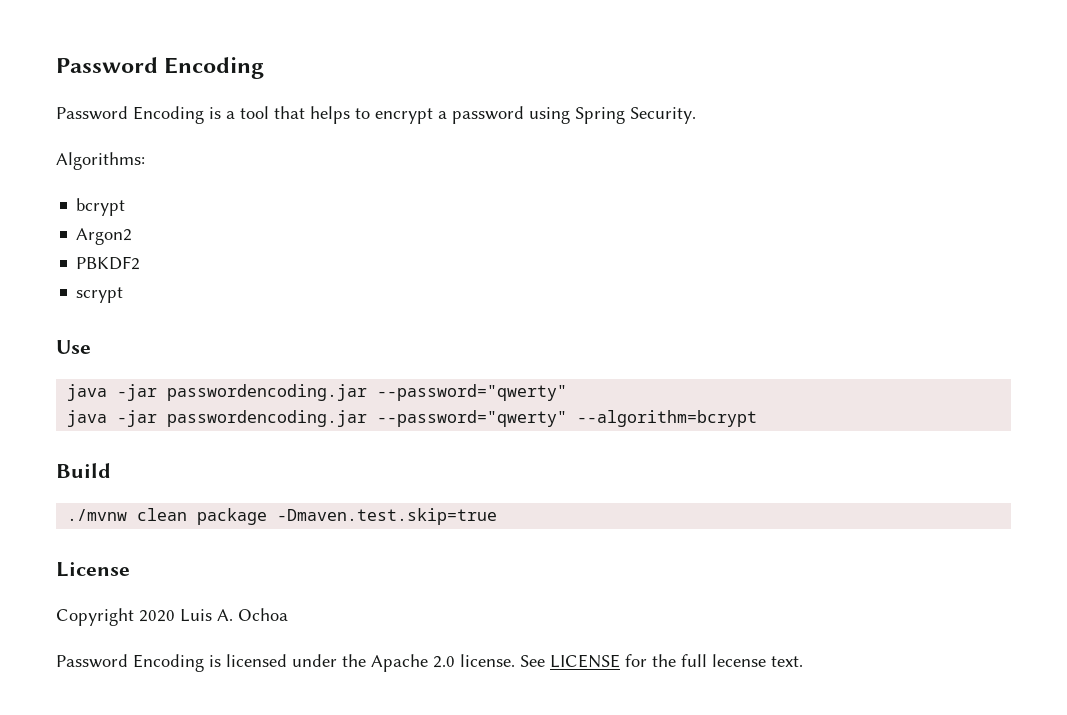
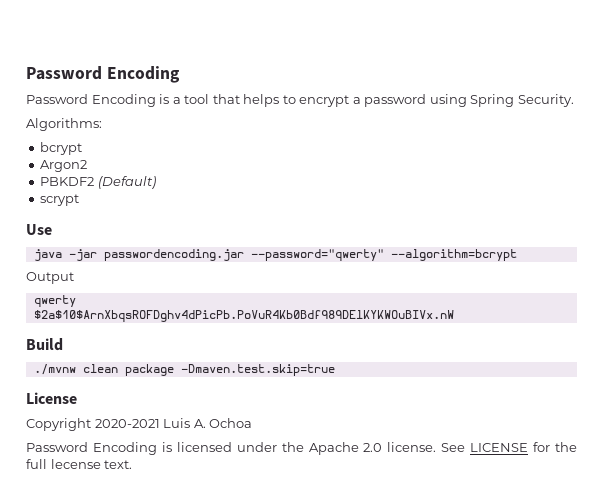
- PBKDF2
+ PBKDF2 (Default)
  Use
- java -jar passwordencoding.jar --password="qwerty"
  java -jar passwordencoding.jar --password="qwerty" --algorithm=bcrypt
+ Output
+ qwerty
+ $2a$10$ArnXbqsROFDghv4dPicPb.PoVuR4Kb0Bdf989DElKYKWOuBIVx.nW
- Copyright 2020 Luis A. Ochoa
+ Copyright 2020-2021 Luis A. Ochoa

